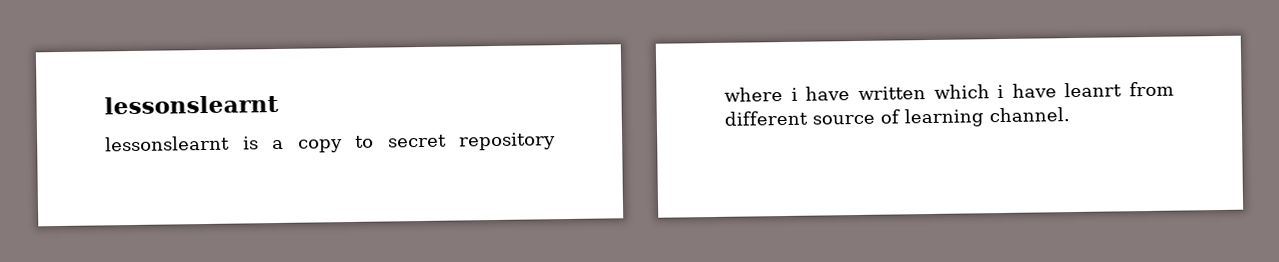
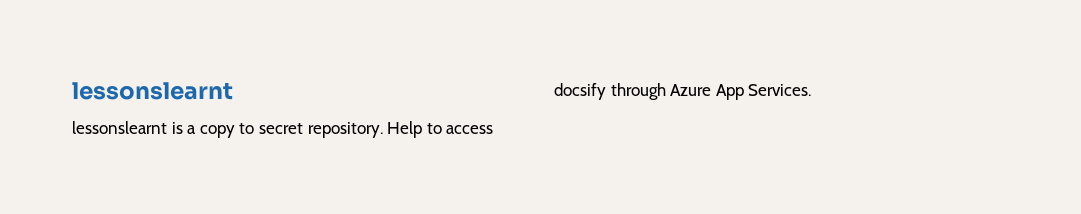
- lessonslearnt is a copy to secret repository where i have written which i have leanrt from different source of learning channel.
+ lessonslearnt is a copy to secret repository. Help to access docsify through Azure App Services.

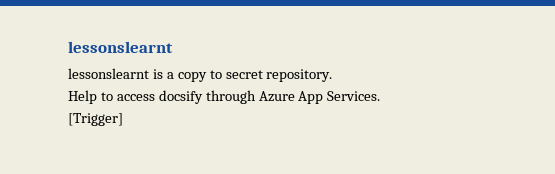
- lessonslearnt is a copy to secret repository. Help to access docsify through Azure App Services.
+ lessonslearnt is a copy to secret repository.
+ Help to access docsify through Azure App Services.
+ [Trigger]

